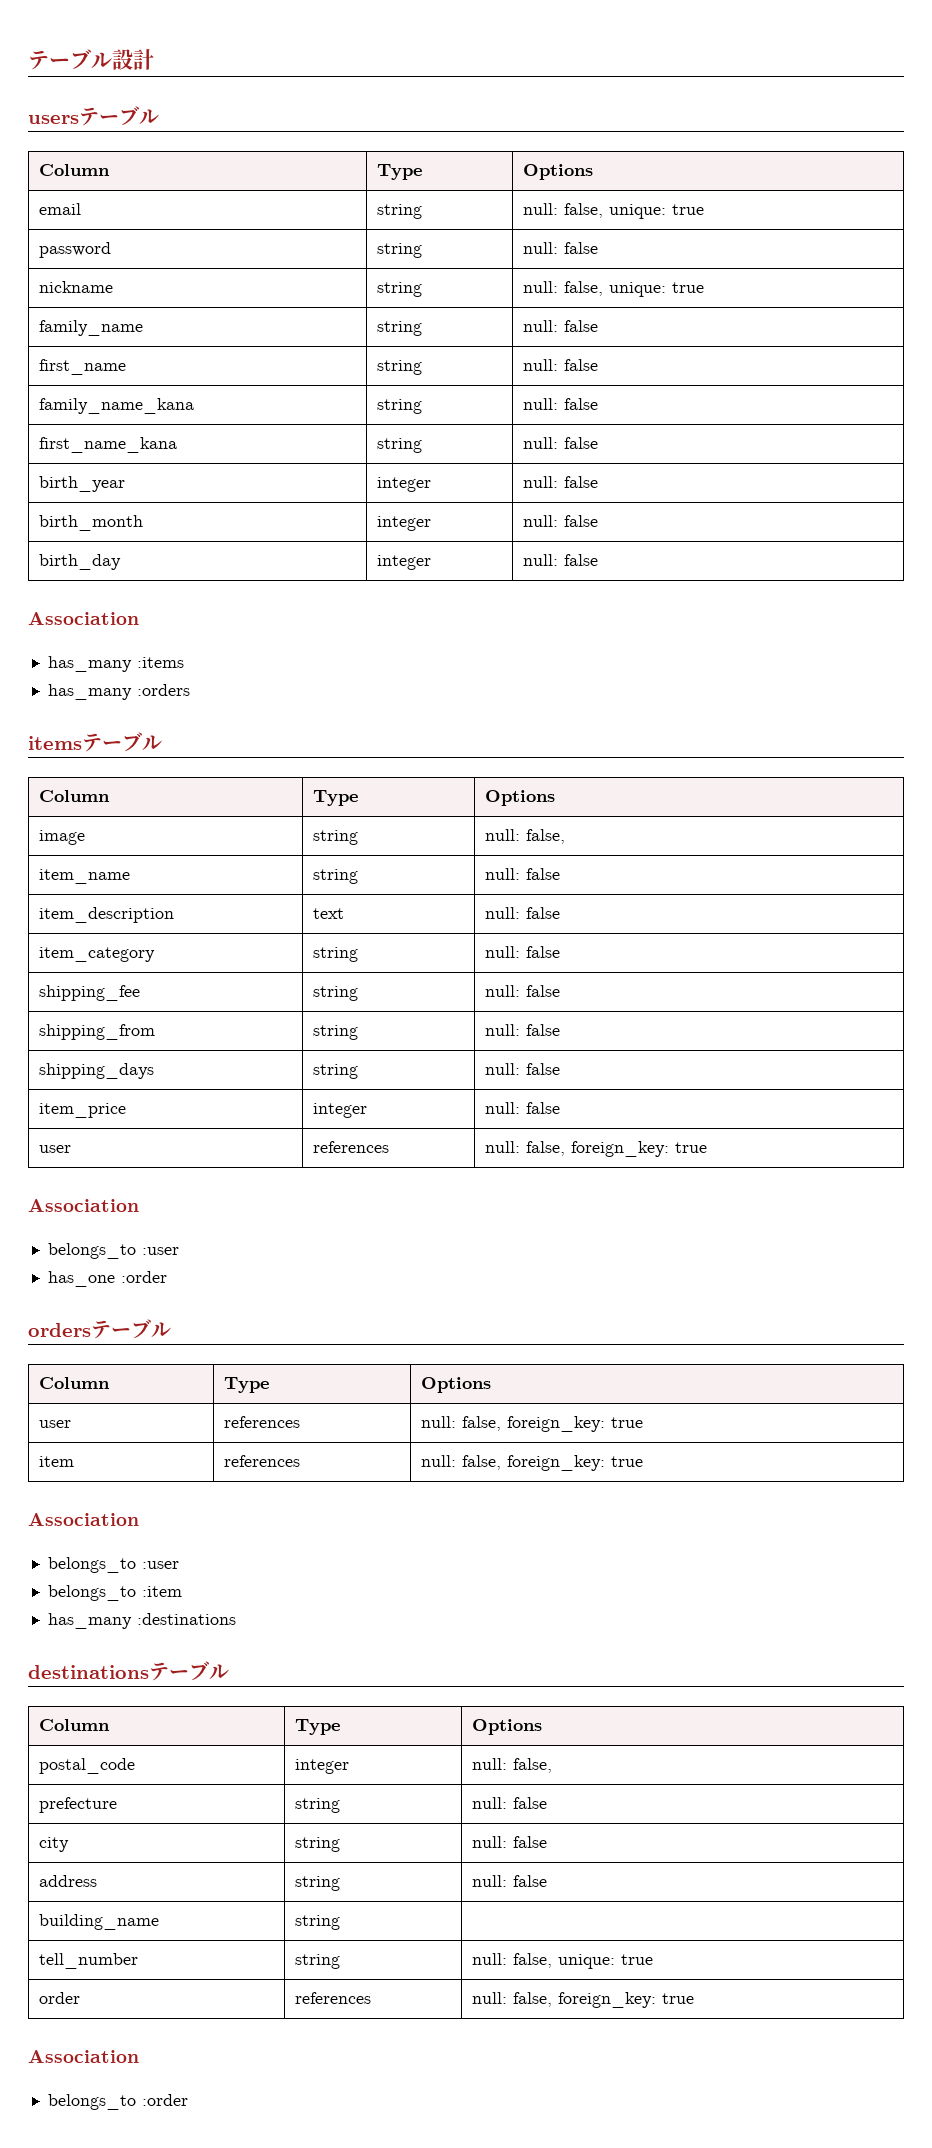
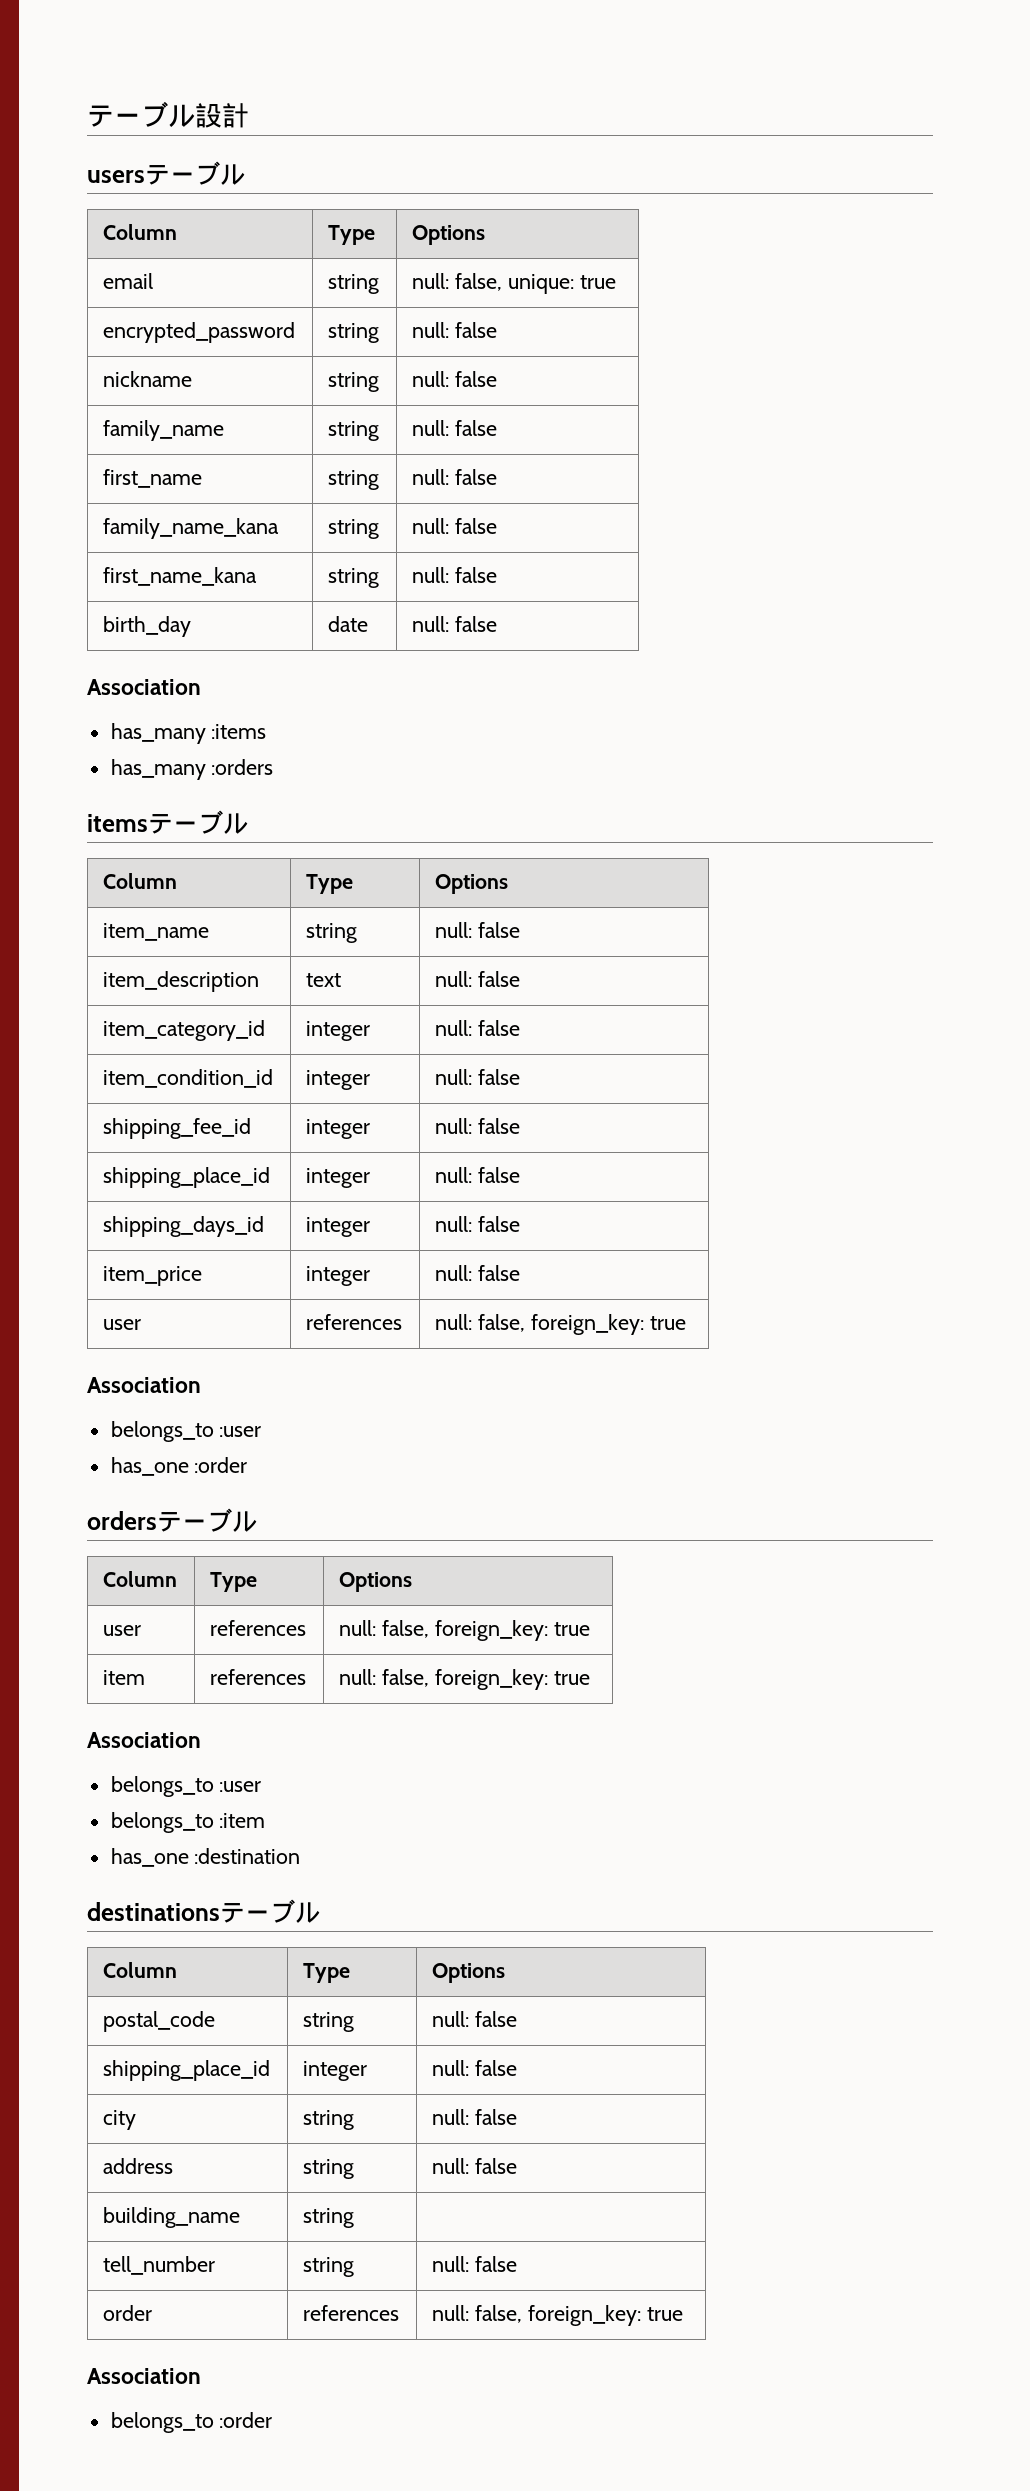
- password | string | null: false
+ encrypted_password | string | null: false
- nickname | string | null: false, unique: true
+ nickname | string | null: false
- birth_year | integer | null: false
- birth_month | integer | null: false
- birth_day | integer | null: false
+ birth_day | date | null: false
- image | string | null: false,
- item_category | string | null: false
- shipping_fee | string | null: false
- shipping_from | string | null: false
- shipping_days | string | null: false
+ item_category_id | integer | null: false
+ item_condition_id | integer | null: false
+ shipping_fee_id | integer | null: false
+ shipping_place_id | integer | null: false
+ shipping_days_id | integer | null: false
- has_many :destinations
+ has_one :destination
- postal_code | integer | null: false,
- prefecture | string | null: false
+ postal_code | string | null: false
+ shipping_place_id | integer | null: false
- tell_number | string | null: false, unique: true
+ tell_number | string | null: false

